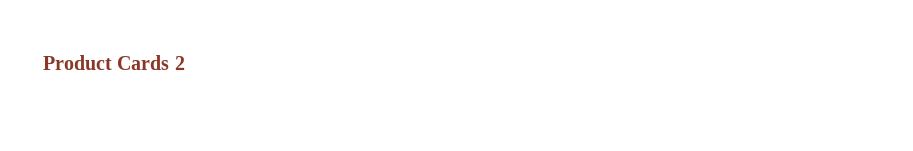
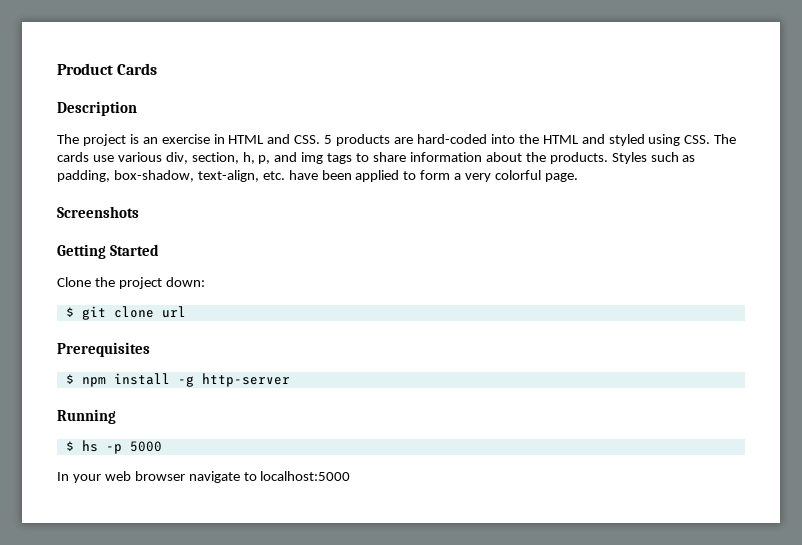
- Product Cards 2
+ Product Cards
+ Description
+ The project is an exercise in HTML and CSS. 5 products are hard-coded into the HTML and styled using CSS. The cards use various div, section, h, p, and img tags to share information about the products. Styles such as padding, box-shadow, text-align, etc. have been applied to form a very colorful page.
+ Screenshots
+ Getting Started
+ Clone the project down:
+ $ git clone url
+ Prerequisites
+ $ npm install -g http-server
+ Running
+ $ hs -p 5000
+ In your web browser navigate to localhost:5000

